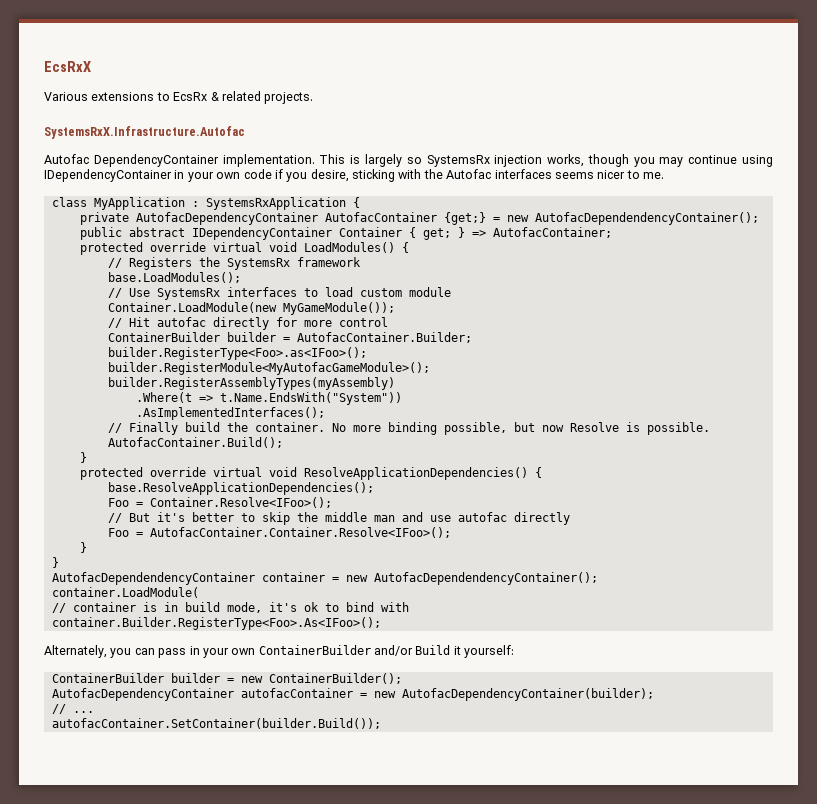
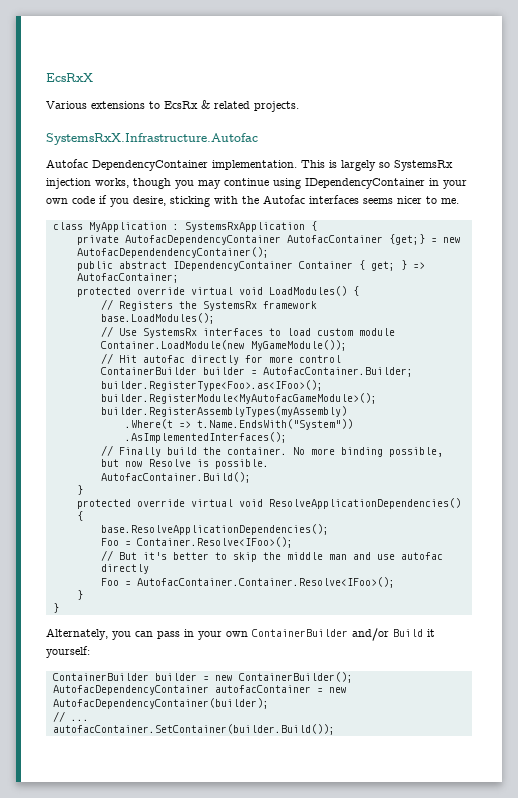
- AutofacDependendencyContainer container = new AutofacDependendencyContainer();
- container.LoadModule(
- // container is in build mode, it's ok to bind with
- container.Builder.RegisterType<Foo>.As<IFoo>();

